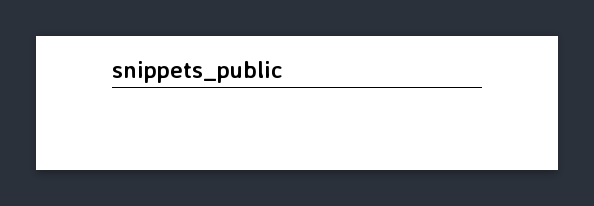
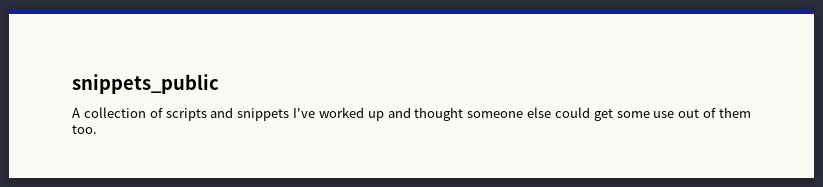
+ A collection of scripts and snippets I've worked up and thought someone else could get some use out of them too.

